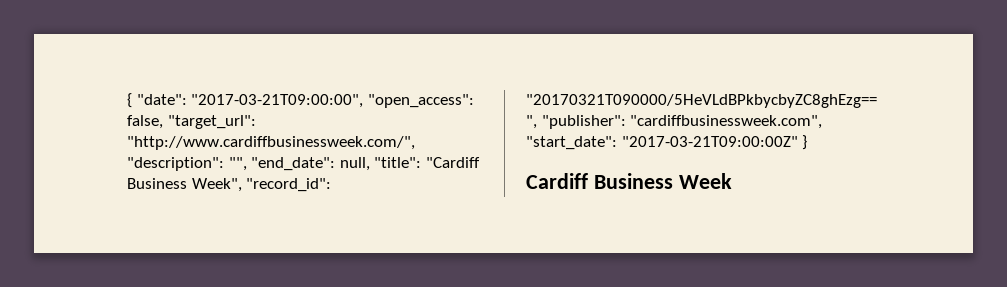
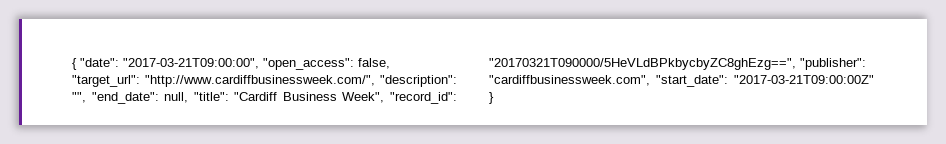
- Cardiff Business Week

